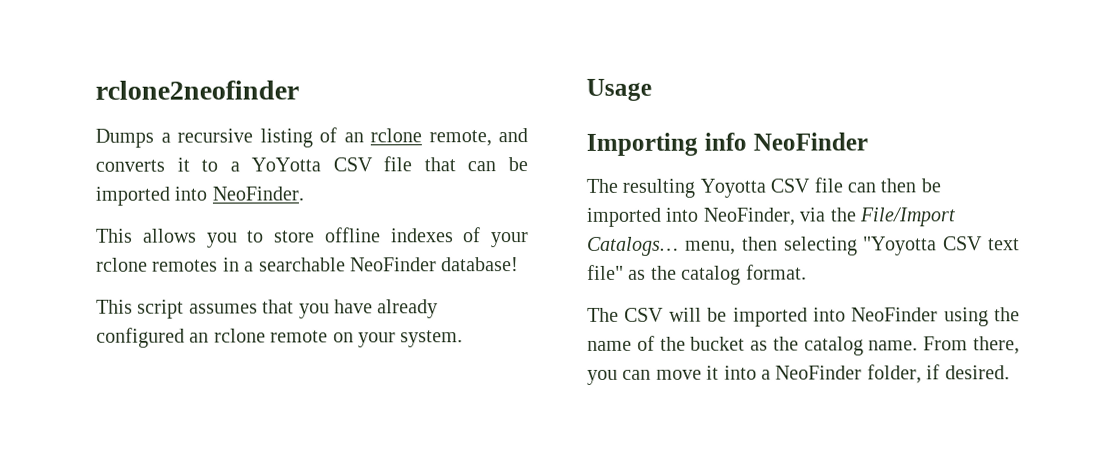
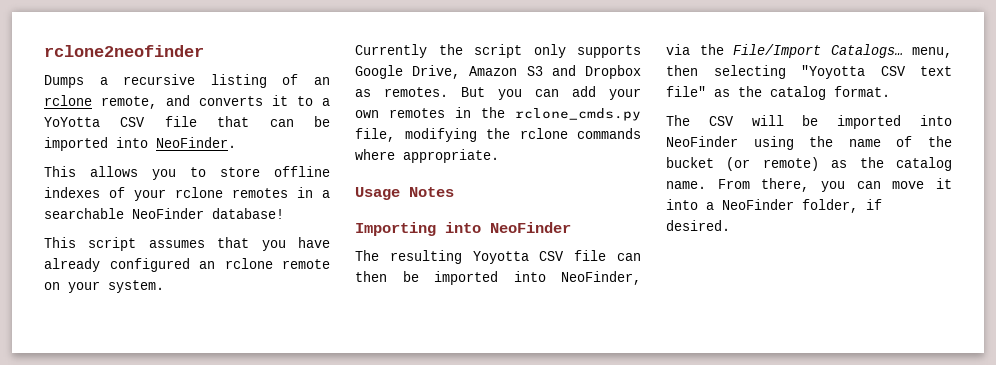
+ Currently the script only supports Google Drive, Amazon S3 and Dropbox as remotes. But you can add your own remotes in the rclone_cmds.py file, modifying the rclone commands where appropriate.
- Usage
+ Usage Notes
- Importing info NeoFinder
+ Importing into NeoFinder
- The CSV will be imported into NeoFinder using the name of the bucket as the catalog name.
+ The CSV will be imported into NeoFinder using the name of the bucket (or remote) as the catalog name.

